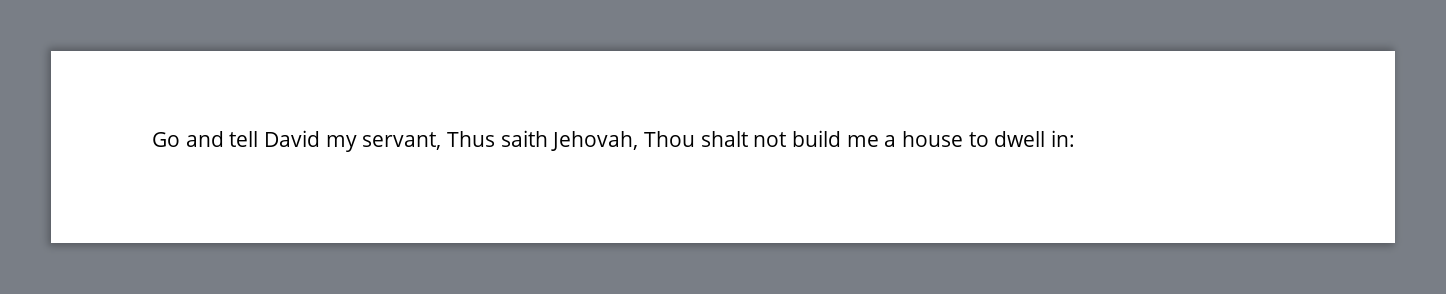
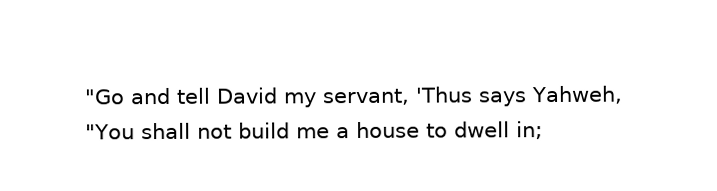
- Go and tell David my servant, Thus saith Jehovah, Thou shalt not build me a house to dwell in:
+ "Go and tell David my servant, 'Thus says Yahweh, "You shall not build me a house to dwell in;

